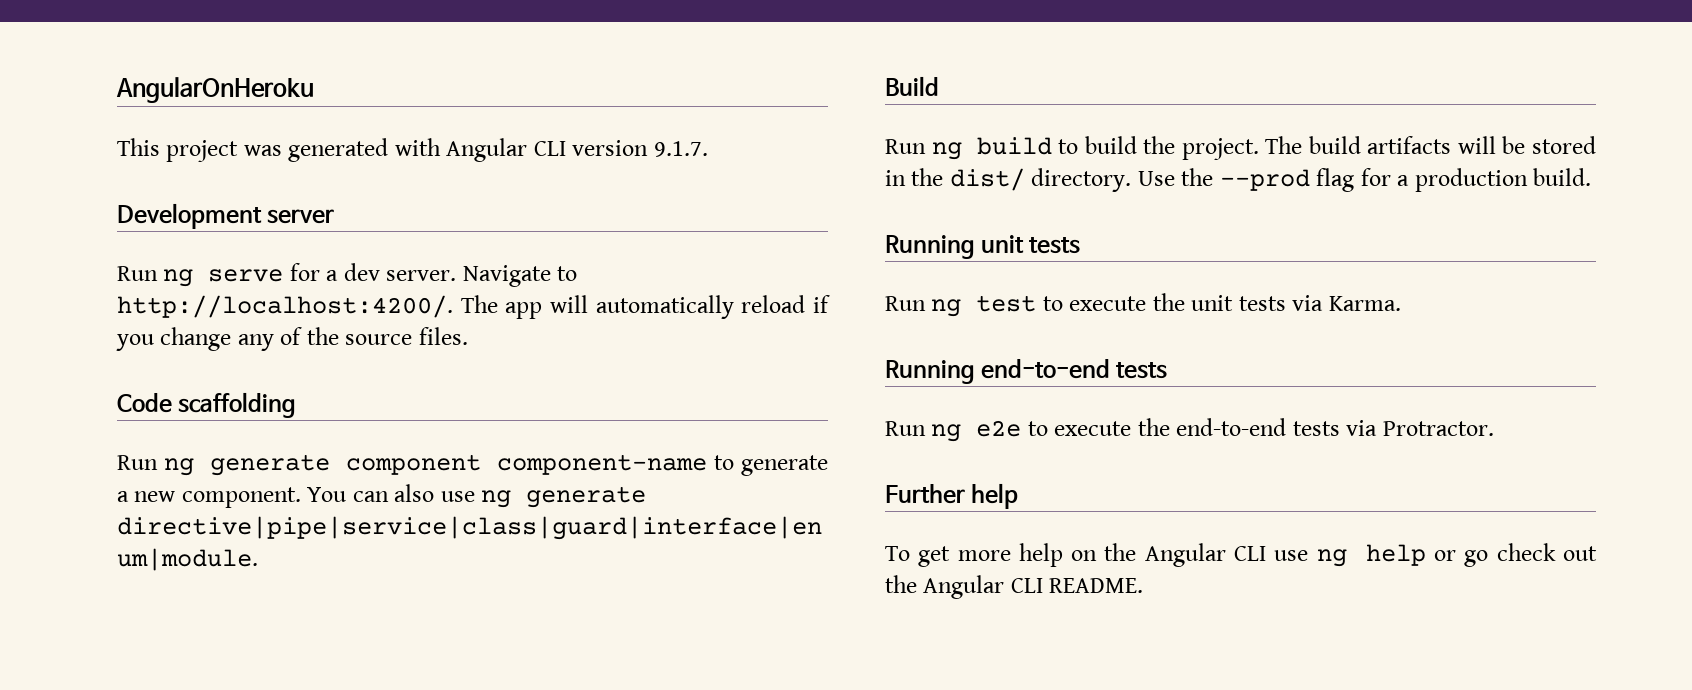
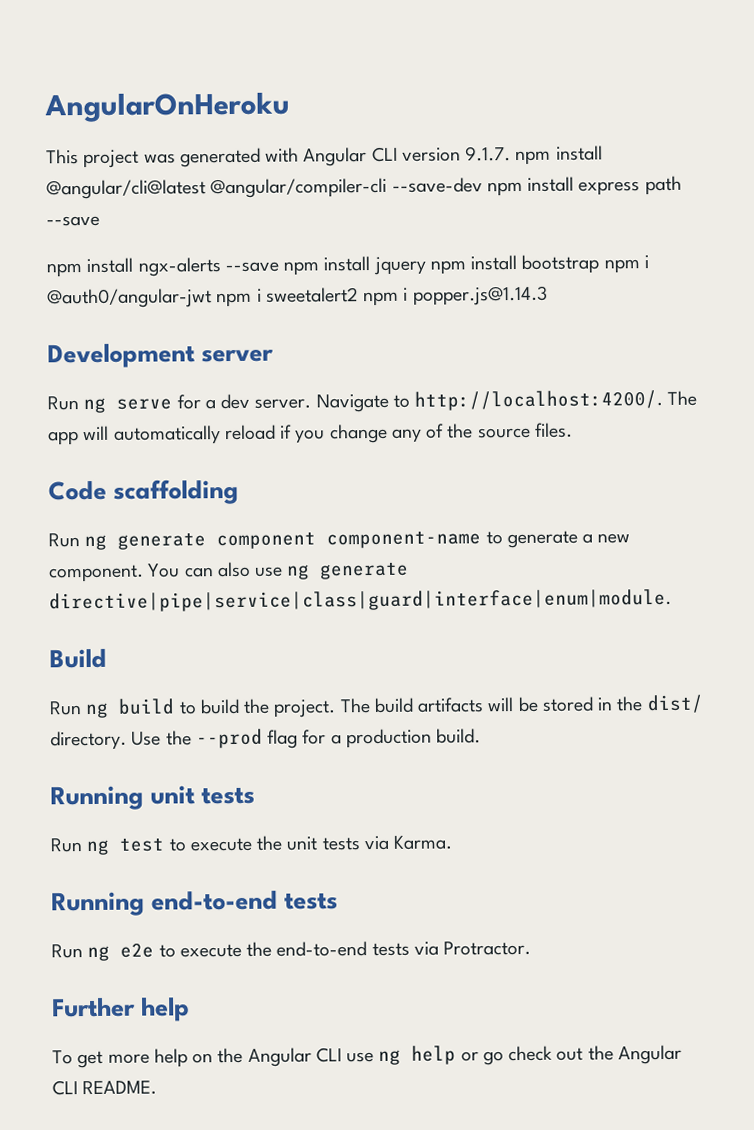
- This project was generated with Angular CLI version 9.1.7.
+ This project was generated with Angular CLI version 9.1.7. npm install @angular/cli@latest @angular/compiler-cli --save-dev npm install express path --save
+ npm install ngx-alerts --save npm install jquery npm install bootstrap npm i @auth0/angular-jwt npm i sweetalert2 npm i popper.js@1.14.3

